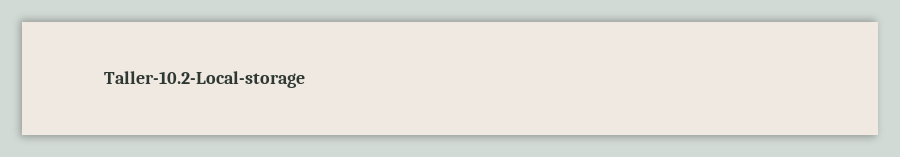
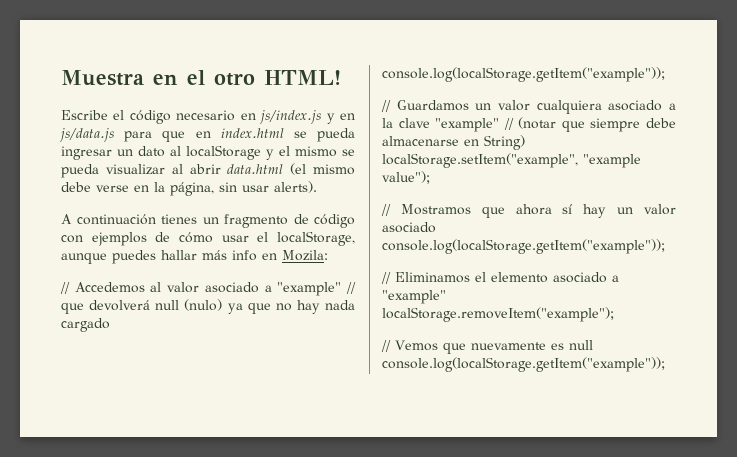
- Taller-10.2-Local-storage
+ Muestra en el otro HTML!
+ Escribe el código necesario en js/index.js y en js/data.js para que en index.html se pueda ingresar un dato al localStorage y el mismo se pueda visualizar al abrir data.html (el mismo debe verse en la página, sin usar alerts).
+ A continuación tienes un fragmento de código con ejemplos de cómo usar el localStorage, aunque puedes hallar más info en Mozila:
+ // Accedemos al valor asociado a "example" // que devolverá null (nulo) ya que no hay nada cargado console.log(localStorage.getItem("example"));
+ // Guardamos un valor cualquiera asociado a la clave "example" // (notar que siempre debe almacenarse en String) localStorage.setItem("example", "example value");
+ // Mostramos que ahora sí hay un valor asociado console.log(localStorage.getItem("example"));
+ // Eliminamos el elemento asociado a "example" localStorage.removeItem("example");
+ // Vemos que nuevamente es null console.log(localStorage.getItem("example"));

